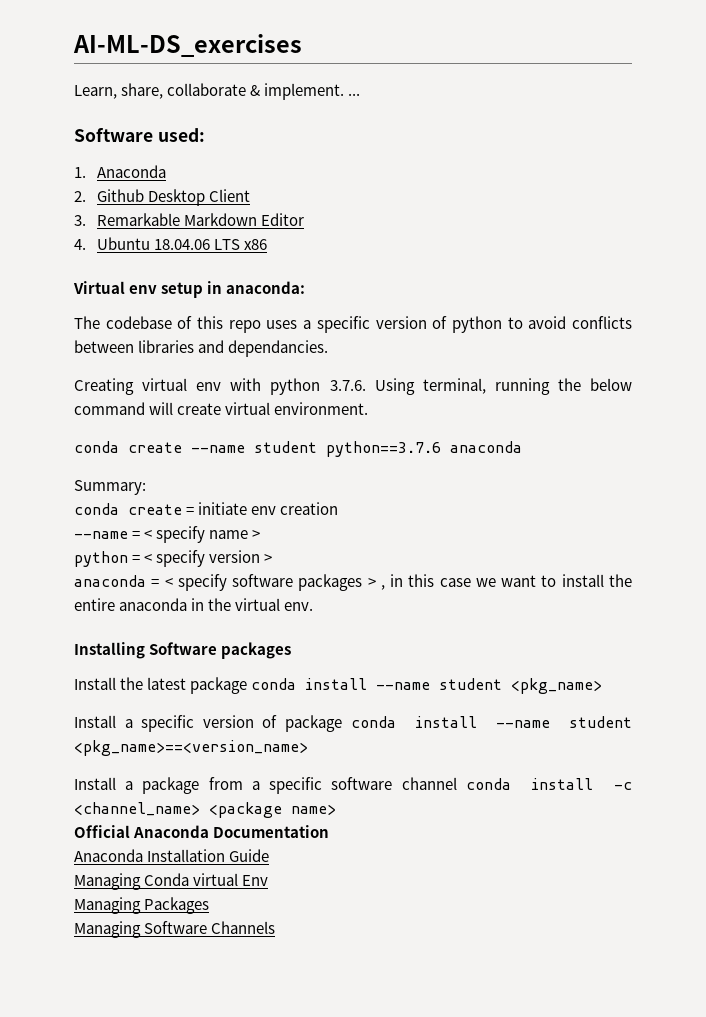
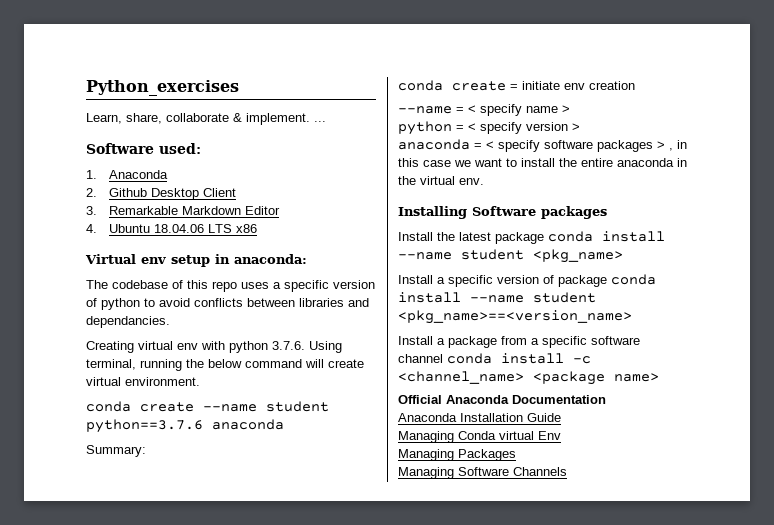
- AI-ML-DS_exercises
+ Python_exercises

